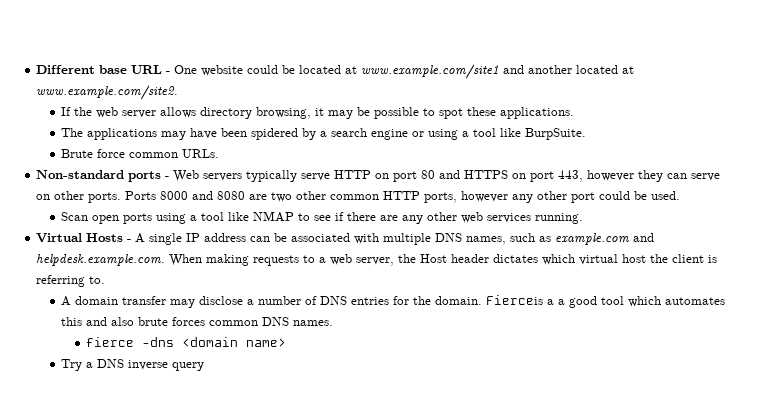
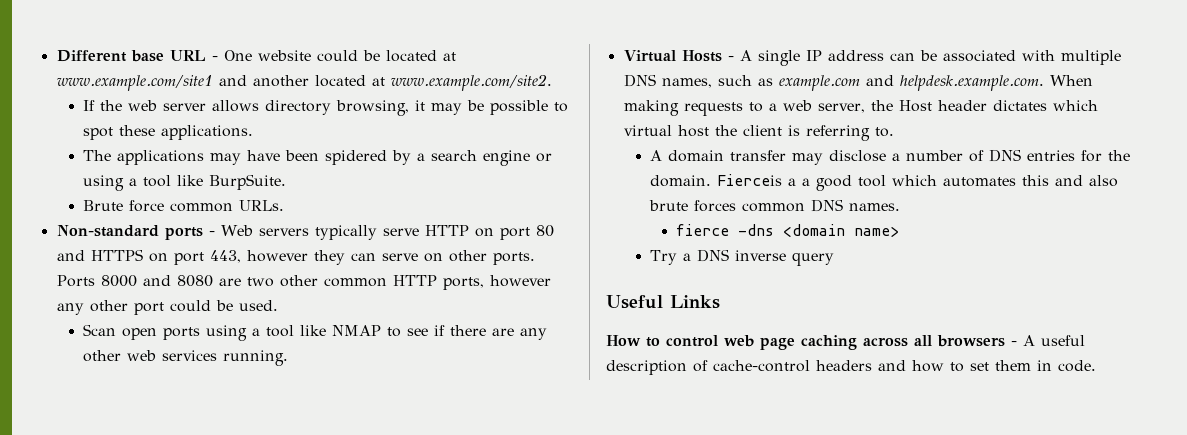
+ Useful Links
+ How to control web page caching across all browsers - A useful description of cache-control headers and how to set them in code.

